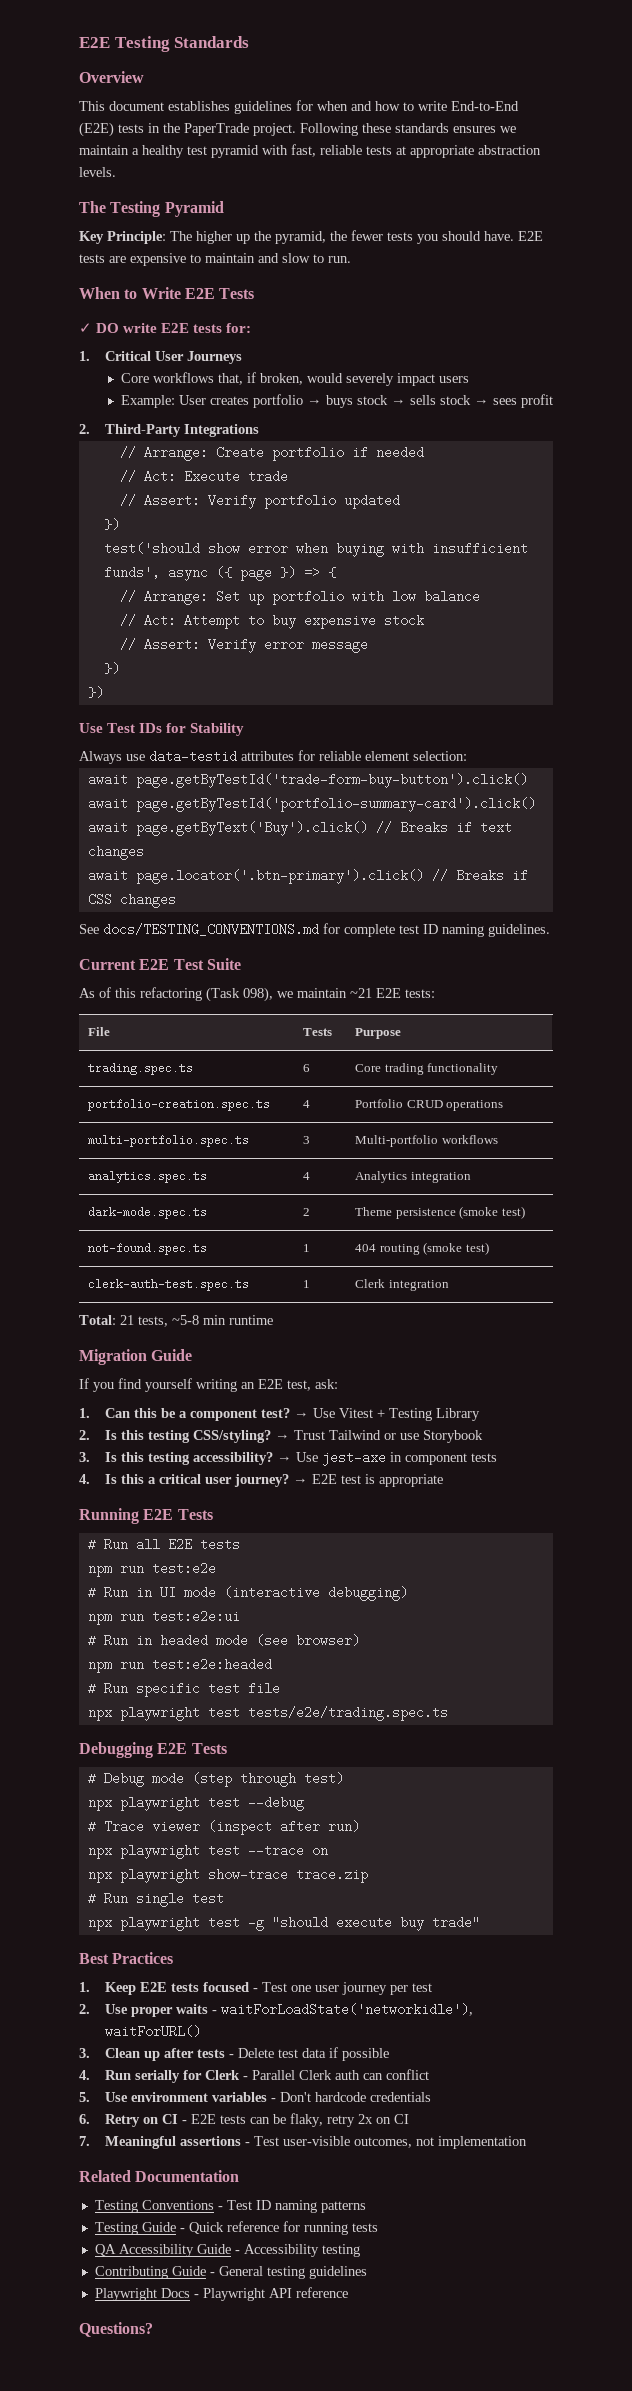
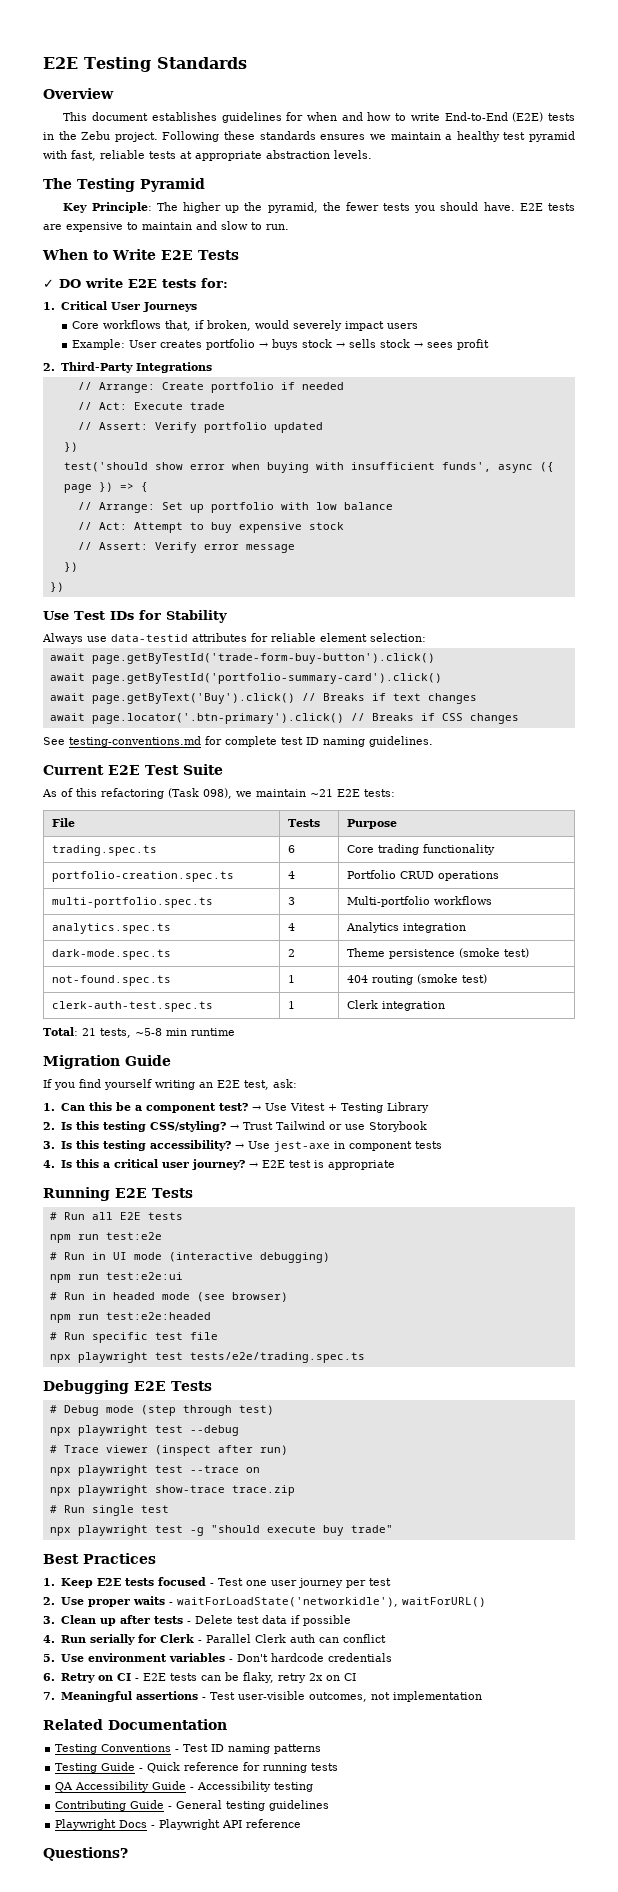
- This document establishes guidelines for when and how to write End-to-End (E2E) tests in the PaperTrade project.
+ This document establishes guidelines for when and how to write End-to-End (E2E) tests in the Zebu project.
- See docs/TESTING_CONVENTIONS.md for complete test ID naming guidelines.
+ See testing-conventions.md for complete test ID naming guidelines.

